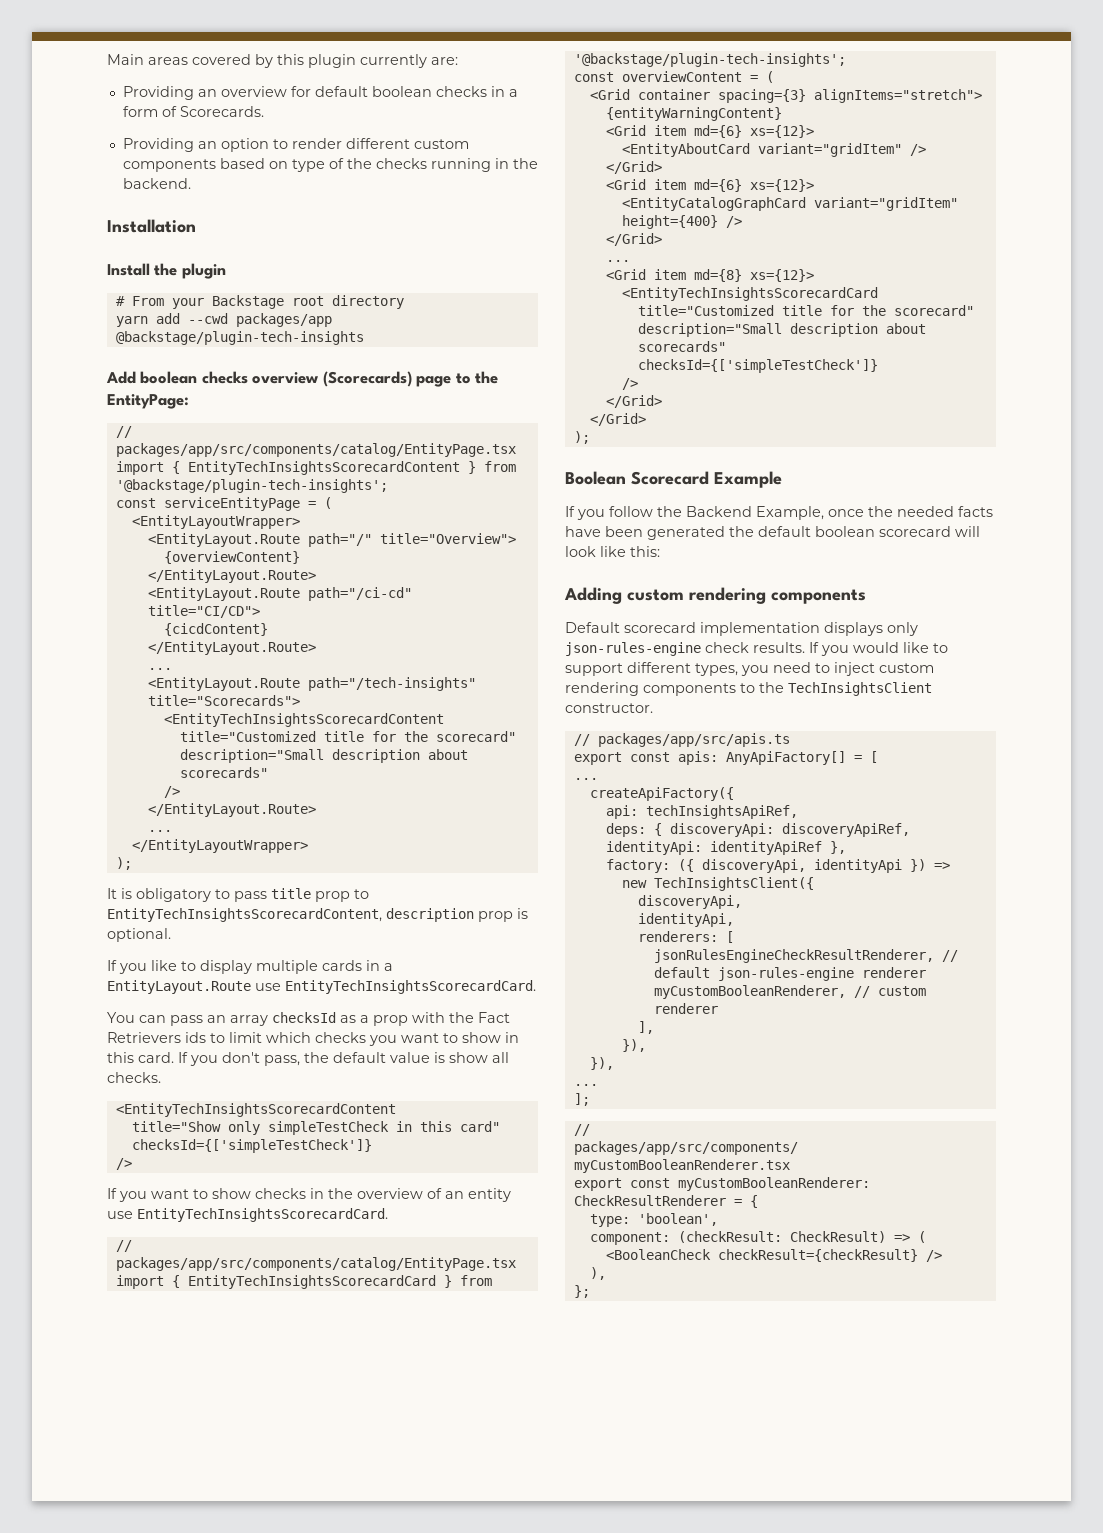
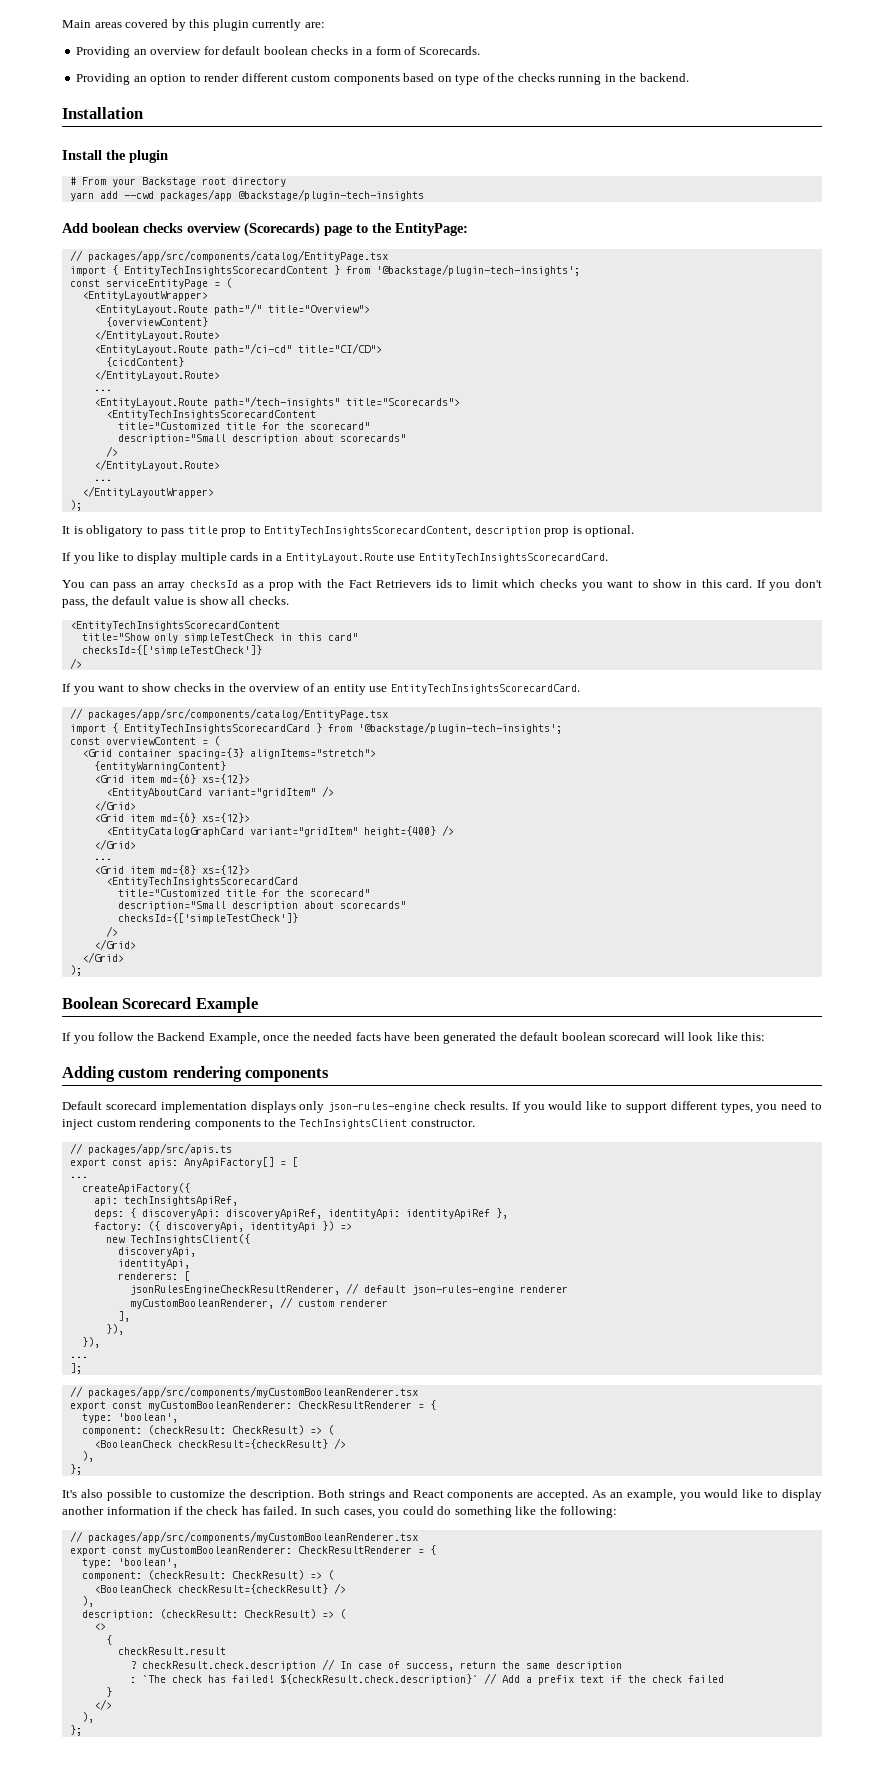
+ It's also possible to customize the description. Both strings and React components are accepted. As an example, you would like to display another information if the check has failed. In such cases, you could do something like the following:
+ // packages/app/src/components/myCustomBooleanRenderer.tsx
+ export const myCustomBooleanRenderer: CheckResultRenderer = {
+ type: 'boolean',
+ component: (checkResult: CheckResult) => (
+ <BooleanCheck checkResult={checkResult} />
+ ),
+ description: (checkResult: CheckResult) => (
+ <>
+ {
+ checkResult.result
+ ? checkResult.check.description // In case of success, return the same description
+ : `The check has failed! ${checkResult.check.description}` // Add a prefix text if the check failed
+ }
+ </>
+ ),
+ };

